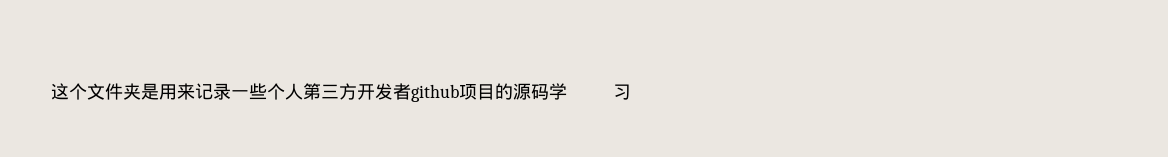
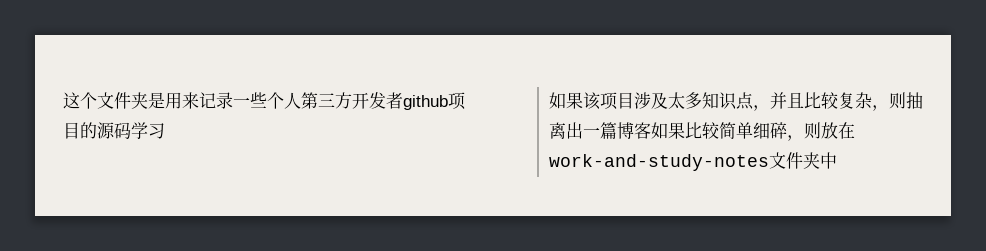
+ 如果该项目涉及太多知识点，并且比较复杂，则抽离出一篇博客如果比较简单细碎，则放在work-and-study-notes文件夹中

